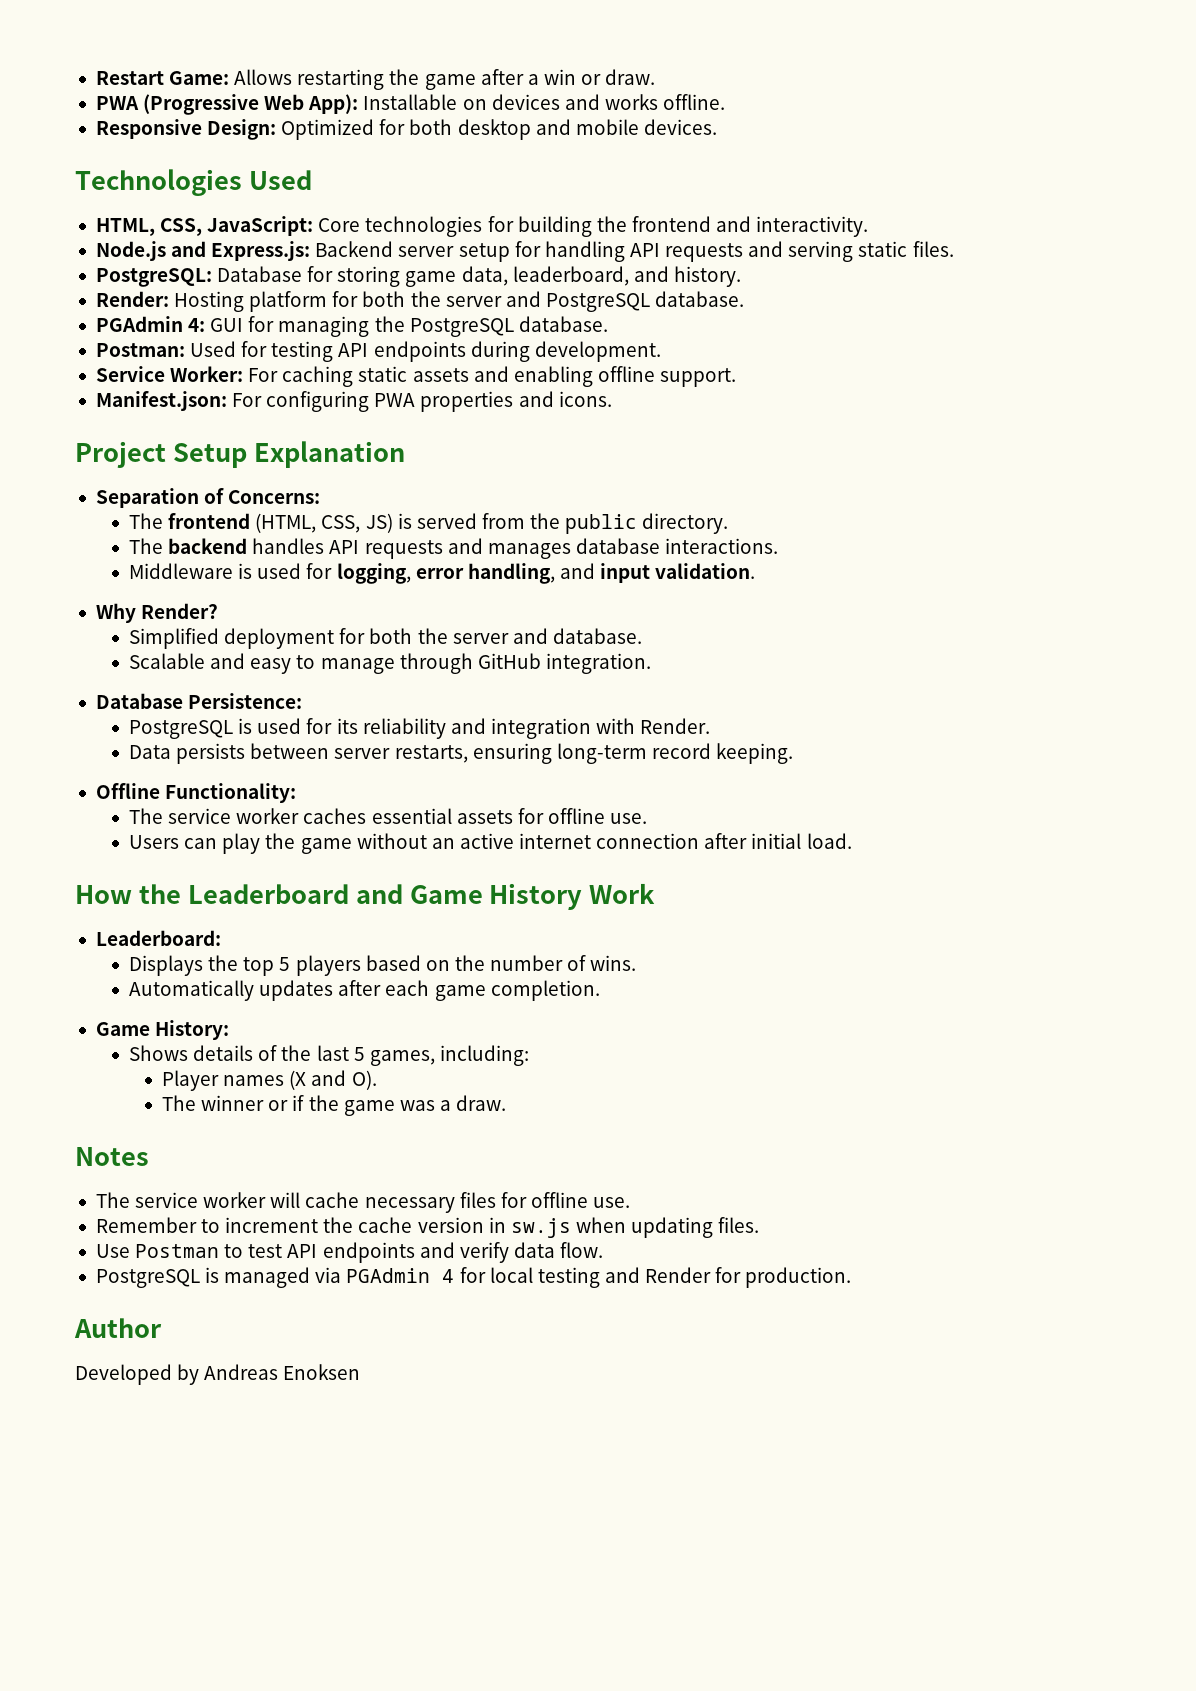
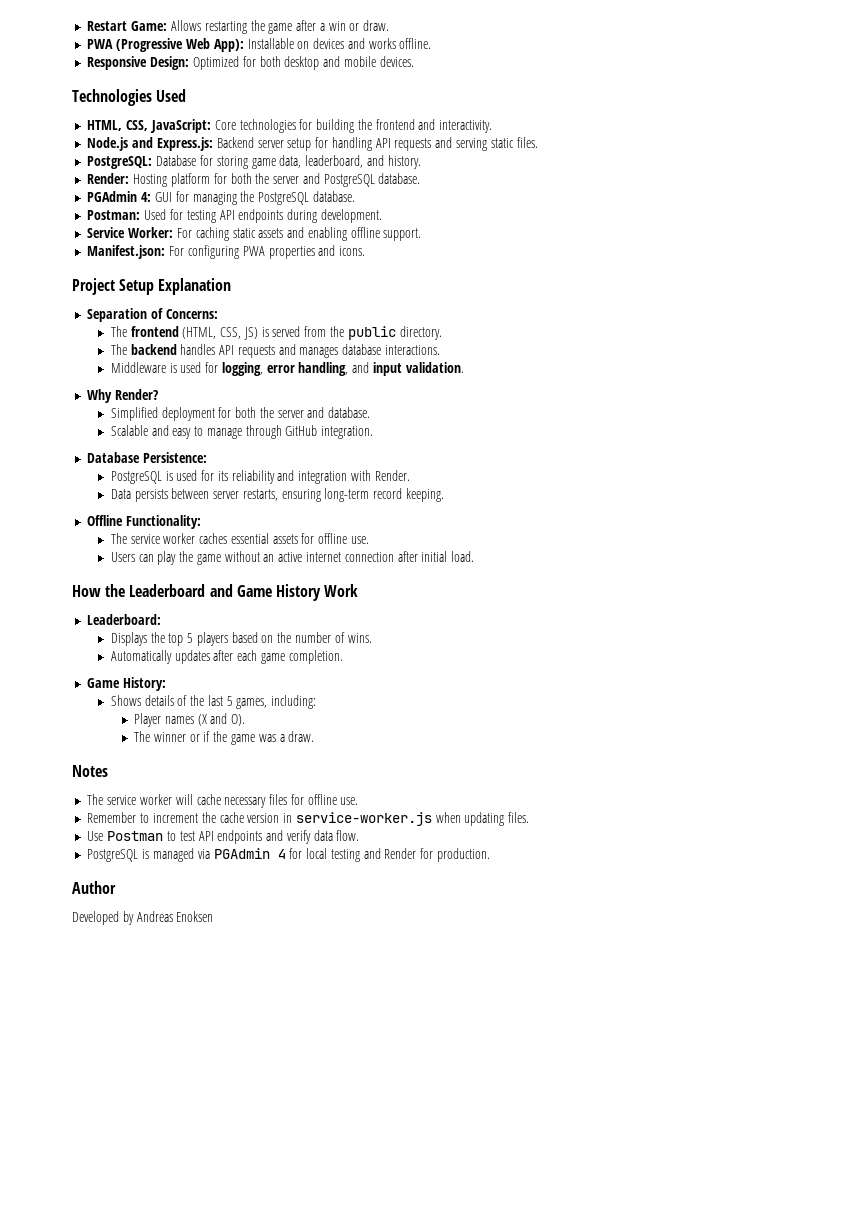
- Remember to increment the cache version in sw.js when updating files.
+ Remember to increment the cache version in service-worker.js when updating files.

